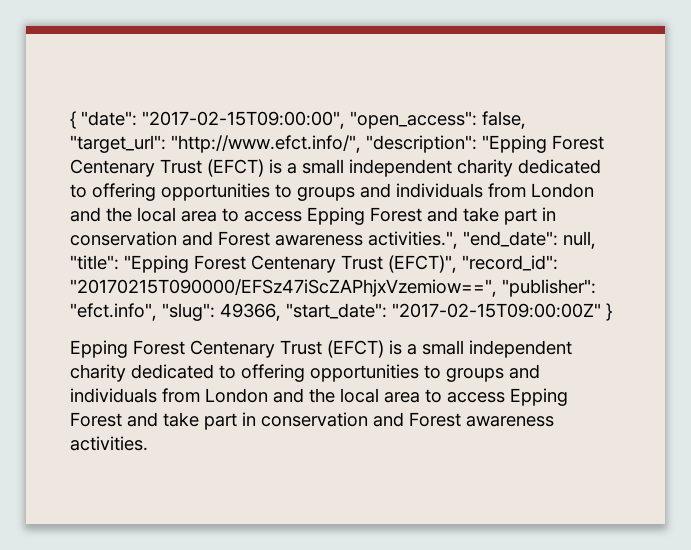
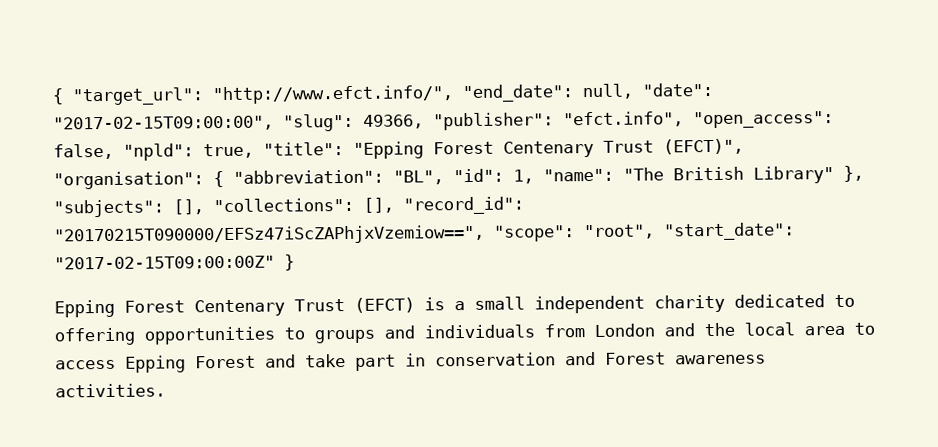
- { "date": "2017-02-15T09:00:00", "open_access": false, "target_url": "http://www.efct.info/", "description": "Epping Forest Centenary Trust (EFCT) is a small independent charity dedicated to offering opportunities to groups and individuals from London and the local area to access Epping Forest and take part in conservation and Forest awareness activities.", "end_date": null, "title": "Epping Forest Centenary Trust (EFCT)", "record_id": "20170215T090000/EFSz47iScZAPhjxVzemiow==", "publisher": "efct.info", "slug": 49366, "start_date": "2017-02-15T09:00:00Z" }
+ { "target_url": "http://www.efct.info/", "end_date": null, "date": "2017-02-15T09:00:00", "slug": 49366, "publisher": "efct.info", "open_access": false, "npld": true, "title": "Epping Forest Centenary Trust (EFCT)", "organisation": { "abbreviation": "BL", "id": 1, "name": "The British Library" }, "subjects": [], "collections": [], "record_id": "20170215T090000/EFSz47iScZAPhjxVzemiow==", "scope": "root", "start_date": "2017-02-15T09:00:00Z" }

